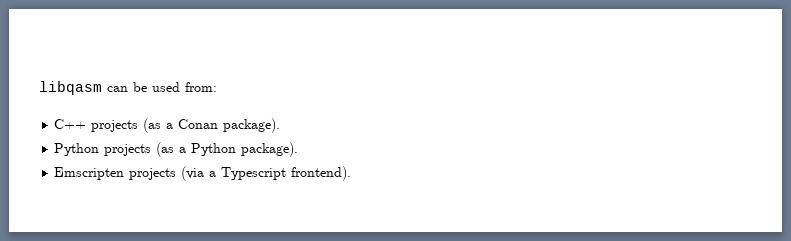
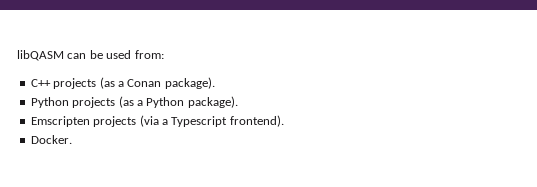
- libqasm can be used from:
+ libQASM can be used from:
+ Docker.

